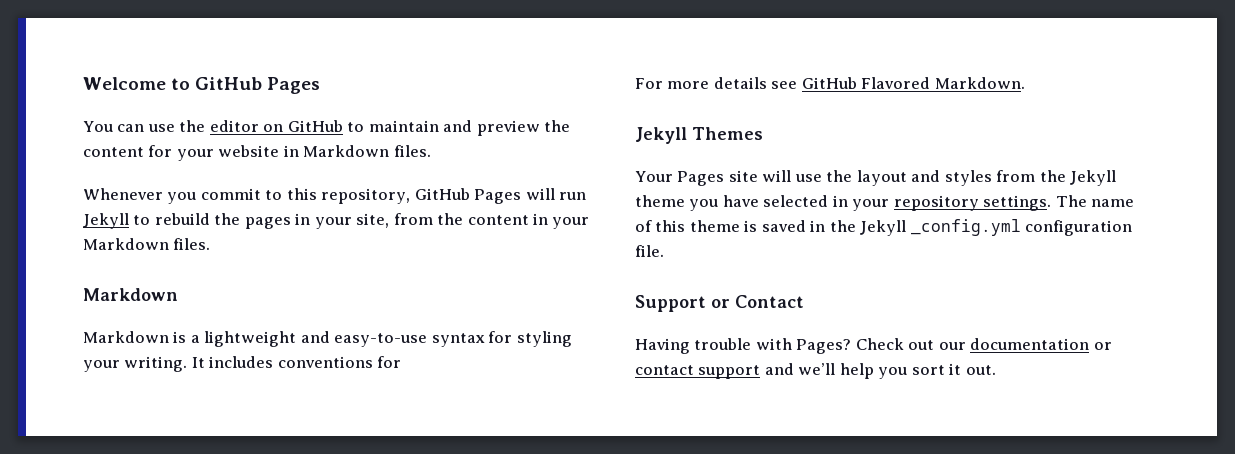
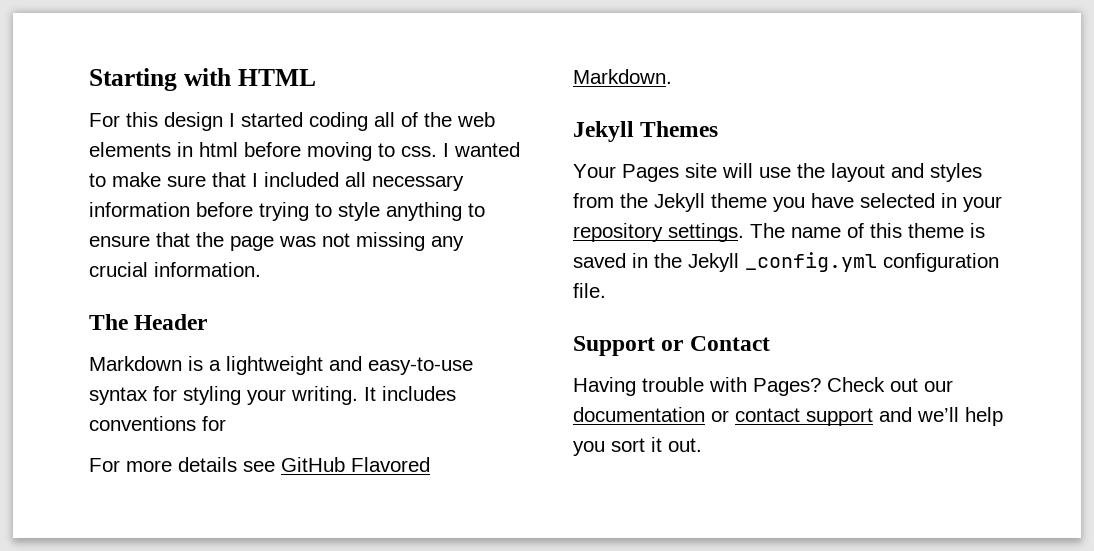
- Welcome to GitHub Pages
- You can use the editor on GitHub to maintain and preview the content for your website in Markdown files.
- Whenever you commit to this repository, GitHub Pages will run Jekyll to rebuild the pages in your site, from the content in your Markdown files.
- Markdown
+ Starting with HTML
+ For this design I started coding all of the web elements in html before moving to css. I wanted to make sure that I included all necessary information before trying to style anything to ensure that the page was not missing any crucial information.
+ The Header

